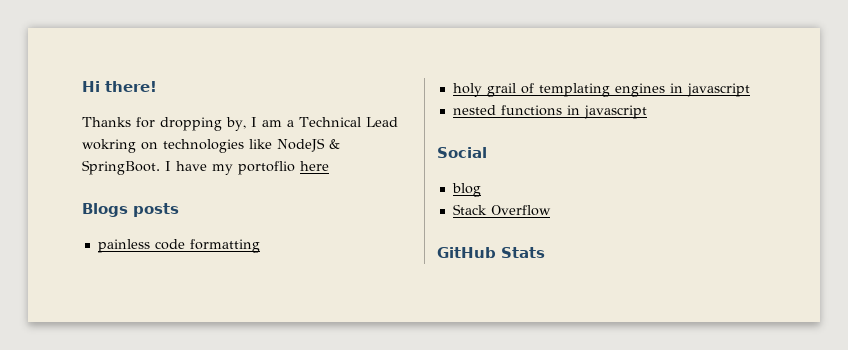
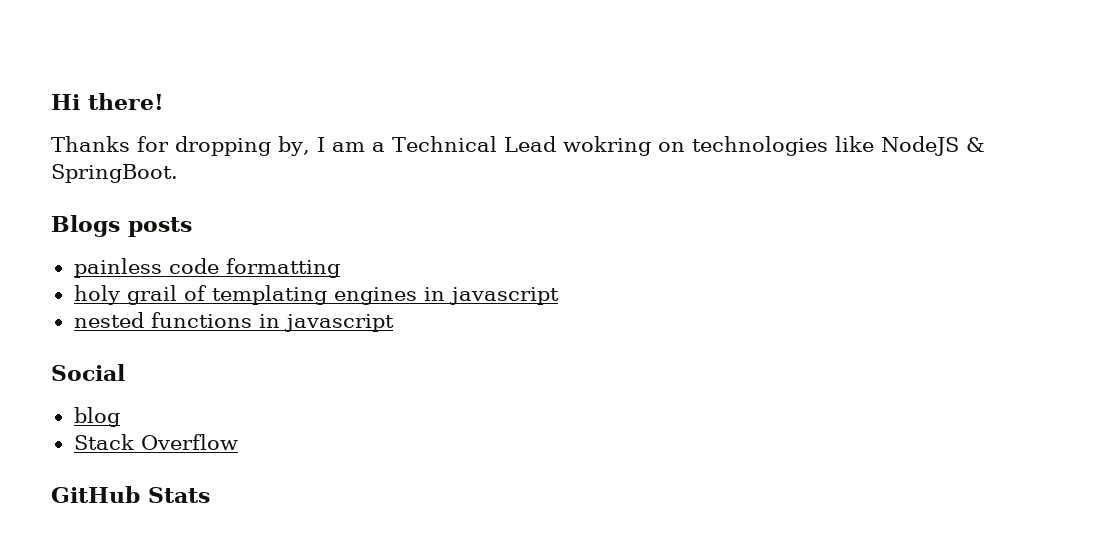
- I have my portoflio here

